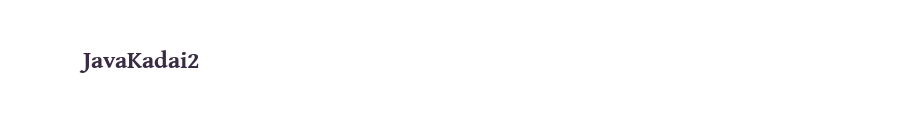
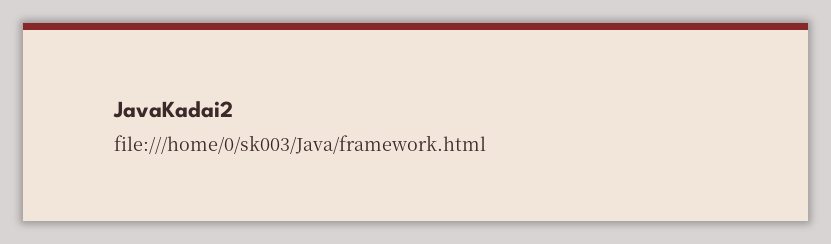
+ file:///home/0/sk003/Java/framework.html

